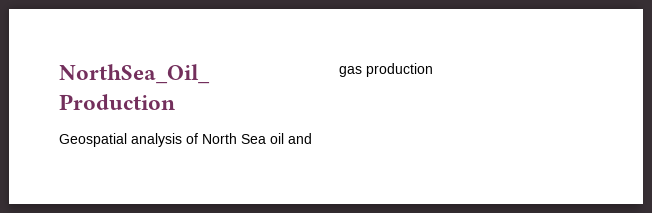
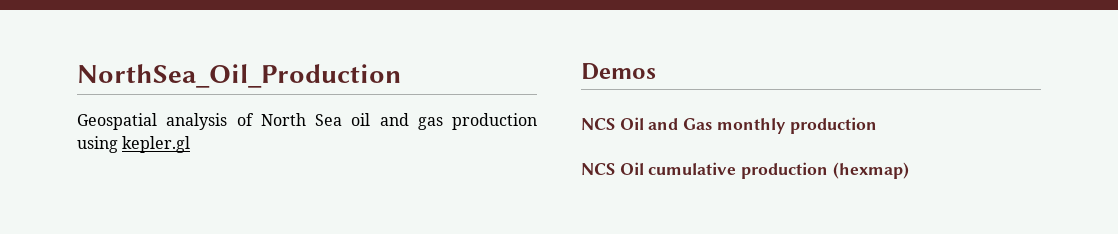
- Geospatial analysis of North Sea oil and gas production
+ Geospatial analysis of North Sea oil and gas production using kepler.gl
+ Demos
+ NCS Oil and Gas monthly production
+ NCS Oil cumulative production (hexmap)

